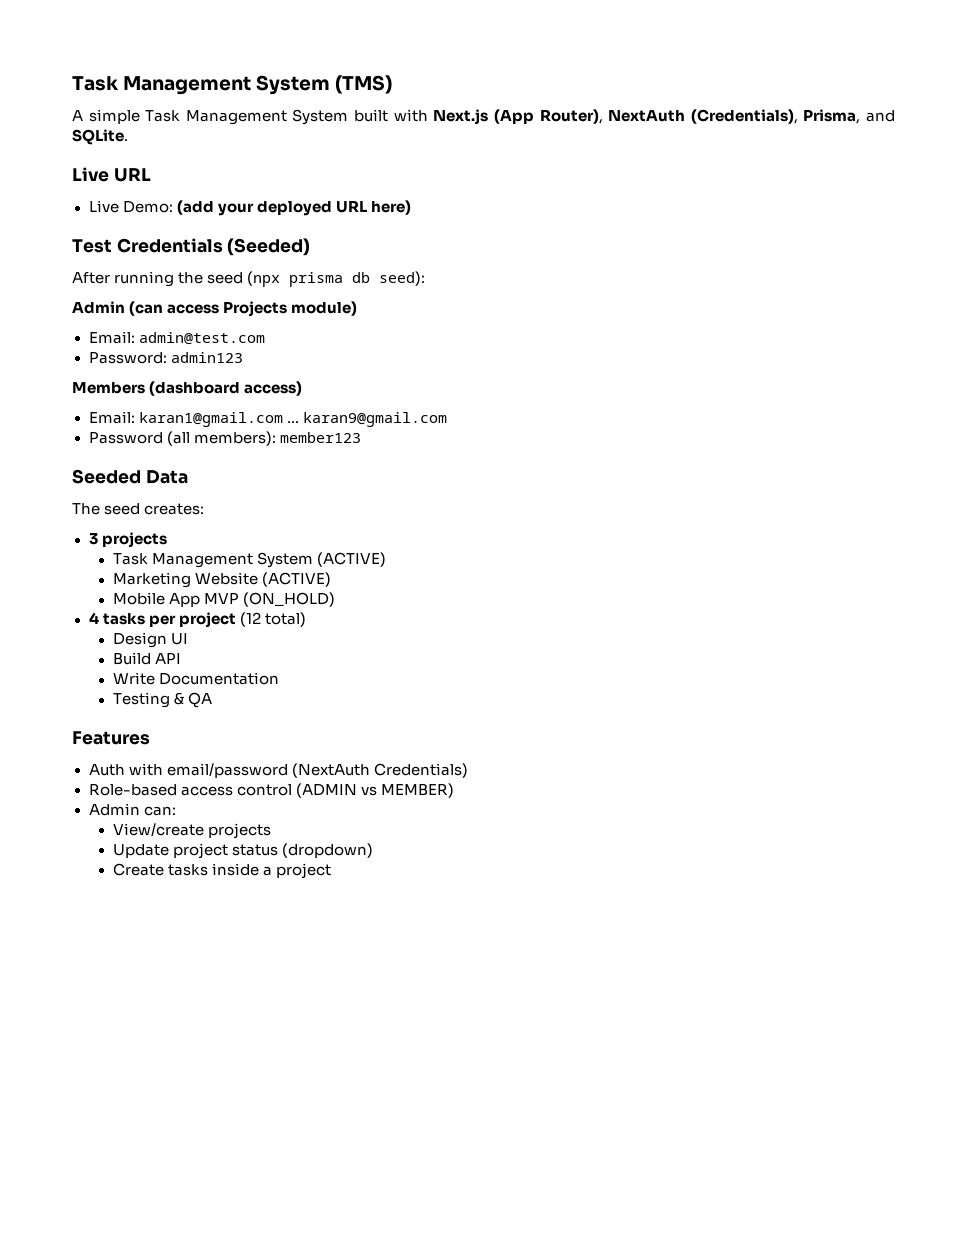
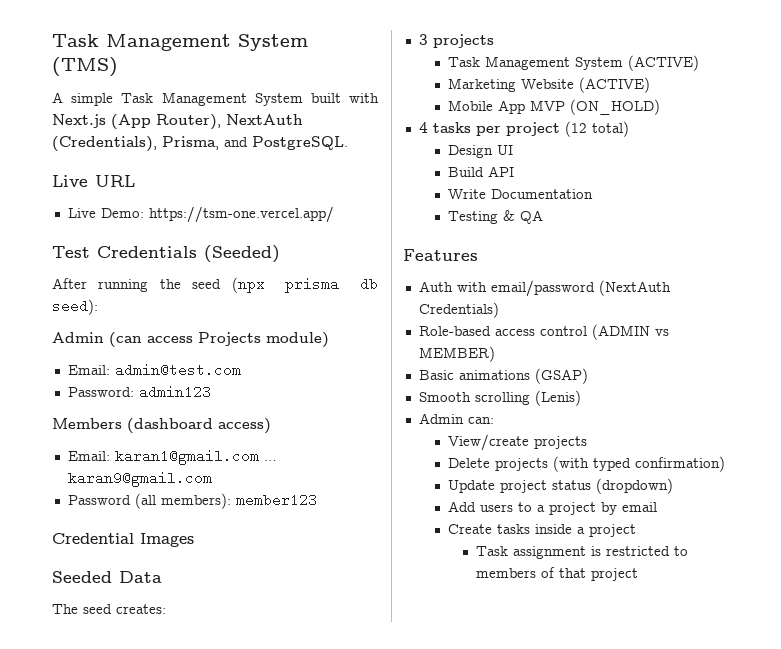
- A simple Task Management System built with Next.js (App Router), NextAuth (Credentials), Prisma, and SQLite.
+ A simple Task Management System built with Next.js (App Router), NextAuth (Credentials), Prisma, and PostgreSQL.
- Live Demo: (add your deployed URL here)
+ Live Demo: https://tsm-one.vercel.app/
+ Credential Images
+ Basic animations (GSAP)
+ Smooth scrolling (Lenis)
+ Delete projects (with typed confirmation)
+ Add users to a project by email
+ Task assignment is restricted to members of that project

